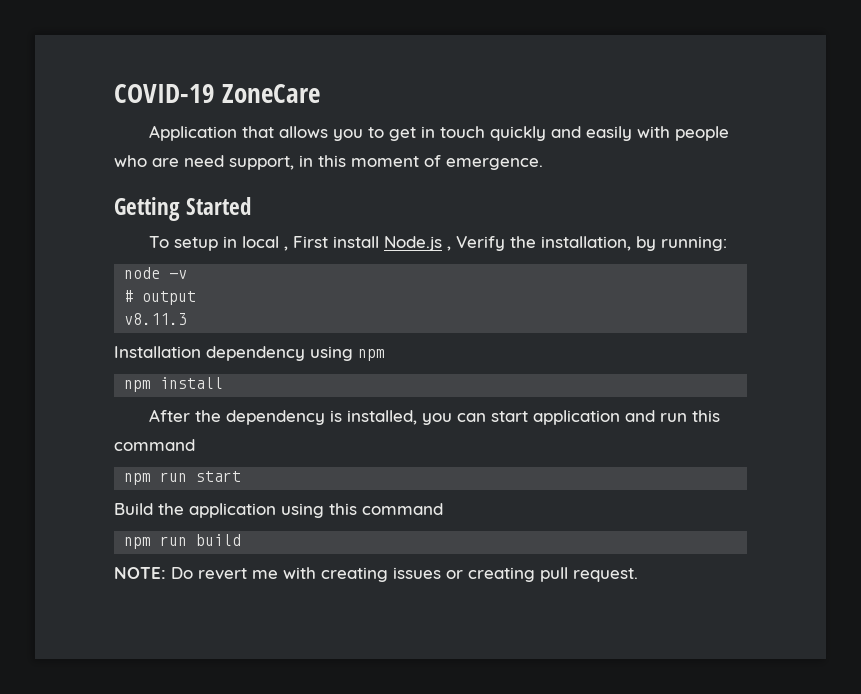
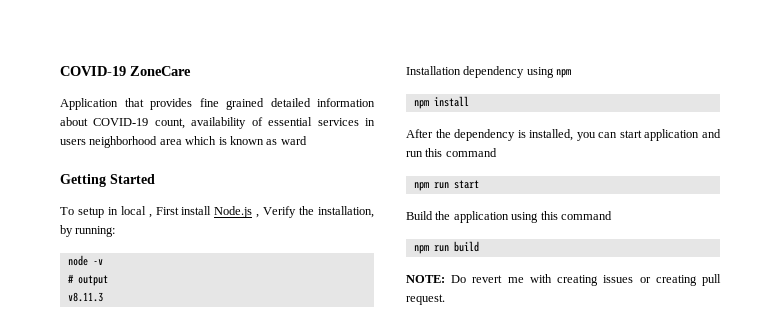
- Application that allows you to get in touch quickly and easily with people who are need support, in this moment of emergence.
+ Application that provides fine grained detailed information about COVID-19 count, availability of essential services in users neighborhood area which is known as ward

